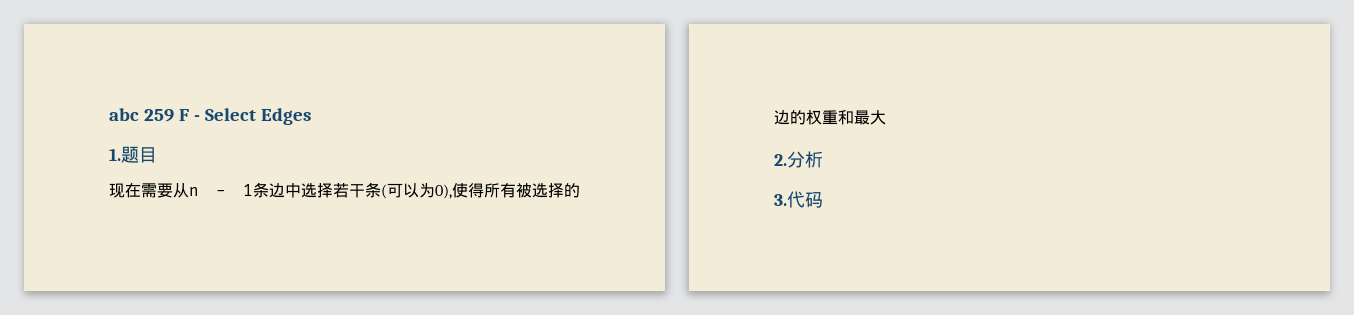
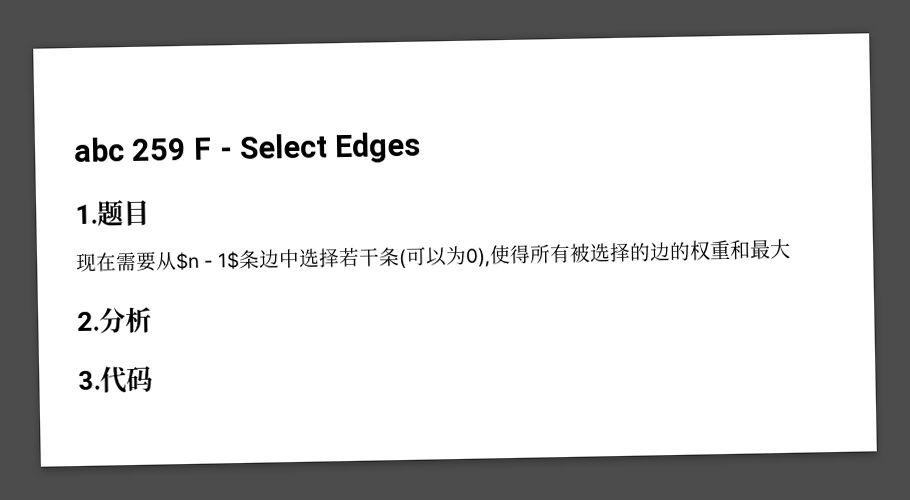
- 现在需要从n - 1条边中选择若干条(可以为0),使得所有被选择的边的权重和最大
+ 现在需要从$n - 1$条边中选择若干条(可以为0),使得所有被选择的边的权重和最大

